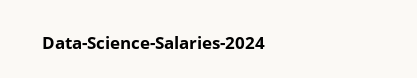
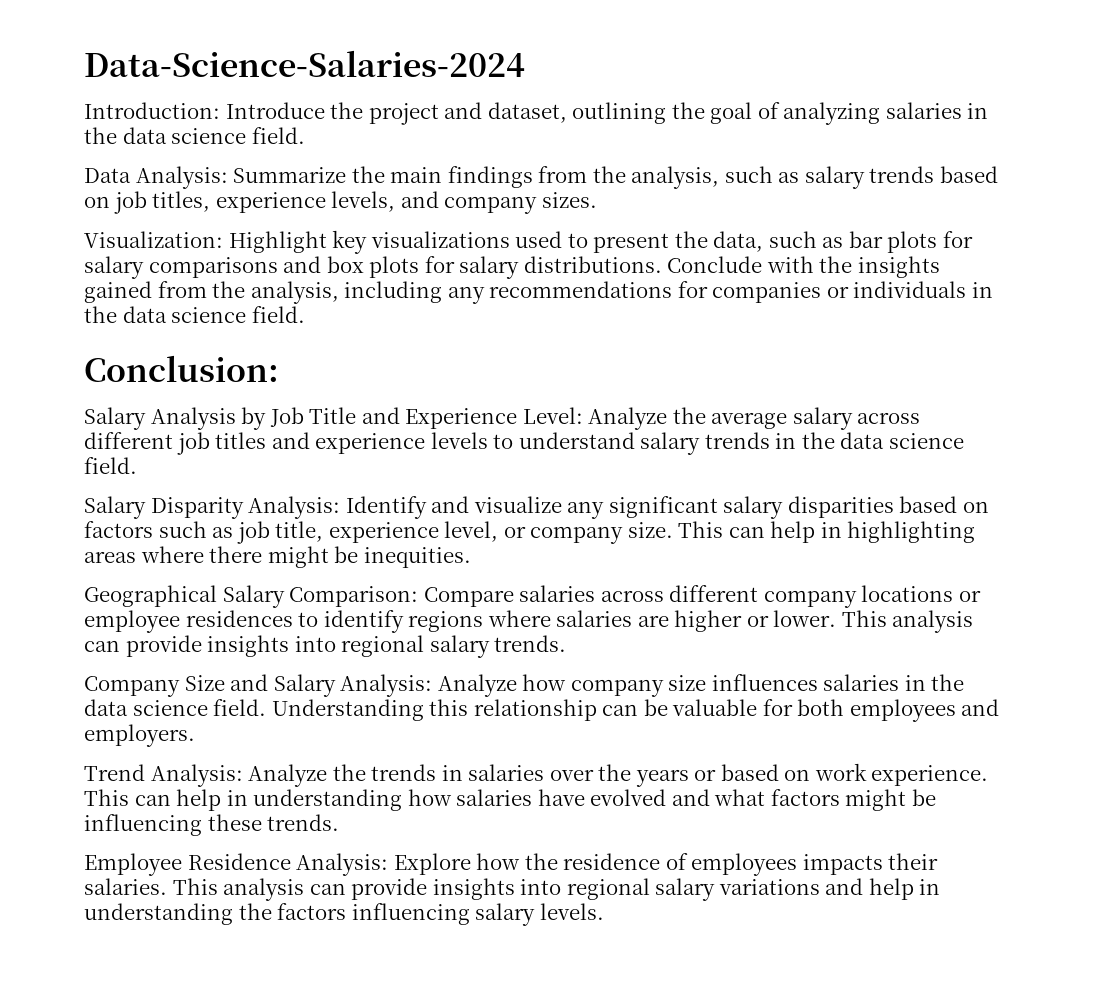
+ Introduction: Introduce the project and dataset, outlining the goal of analyzing salaries in the data science field.
+ Data Analysis: Summarize the main findings from the analysis, such as salary trends based on job titles, experience levels, and company sizes.
+ Visualization: Highlight key visualizations used to present the data, such as bar plots for salary comparisons and box plots for salary distributions. Conclude with the insights gained from the analysis, including any recommendations for companies or individuals in the data science field.
+ Conclusion:
+ Salary Analysis by Job Title and Experience Level: Analyze the average salary across different job titles and experience levels to understand salary trends in the data science field.
+ Salary Disparity Analysis: Identify and visualize any significant salary disparities based on factors such as job title, experience level, or company size. This can help in highlighting areas where there might be inequities.
+ Geographical Salary Comparison: Compare salaries across different company locations or employee residences to identify regions where salaries are higher or lower. This analysis can provide insights into regional salary trends.
+ Company Size and Salary Analysis: Analyze how company size influences salaries in the data science field. Understanding this relationship can be valuable for both employees and employers.
+ Trend Analysis: Analyze the trends in salaries over the years or based on work experience. This can help in understanding how salaries have evolved and what factors might be influencing these trends.
+ Employee Residence Analysis: Explore how the residence of employees impacts their salaries. This analysis can provide insights into regional salary variations and help in understanding the factors influencing salary levels.

